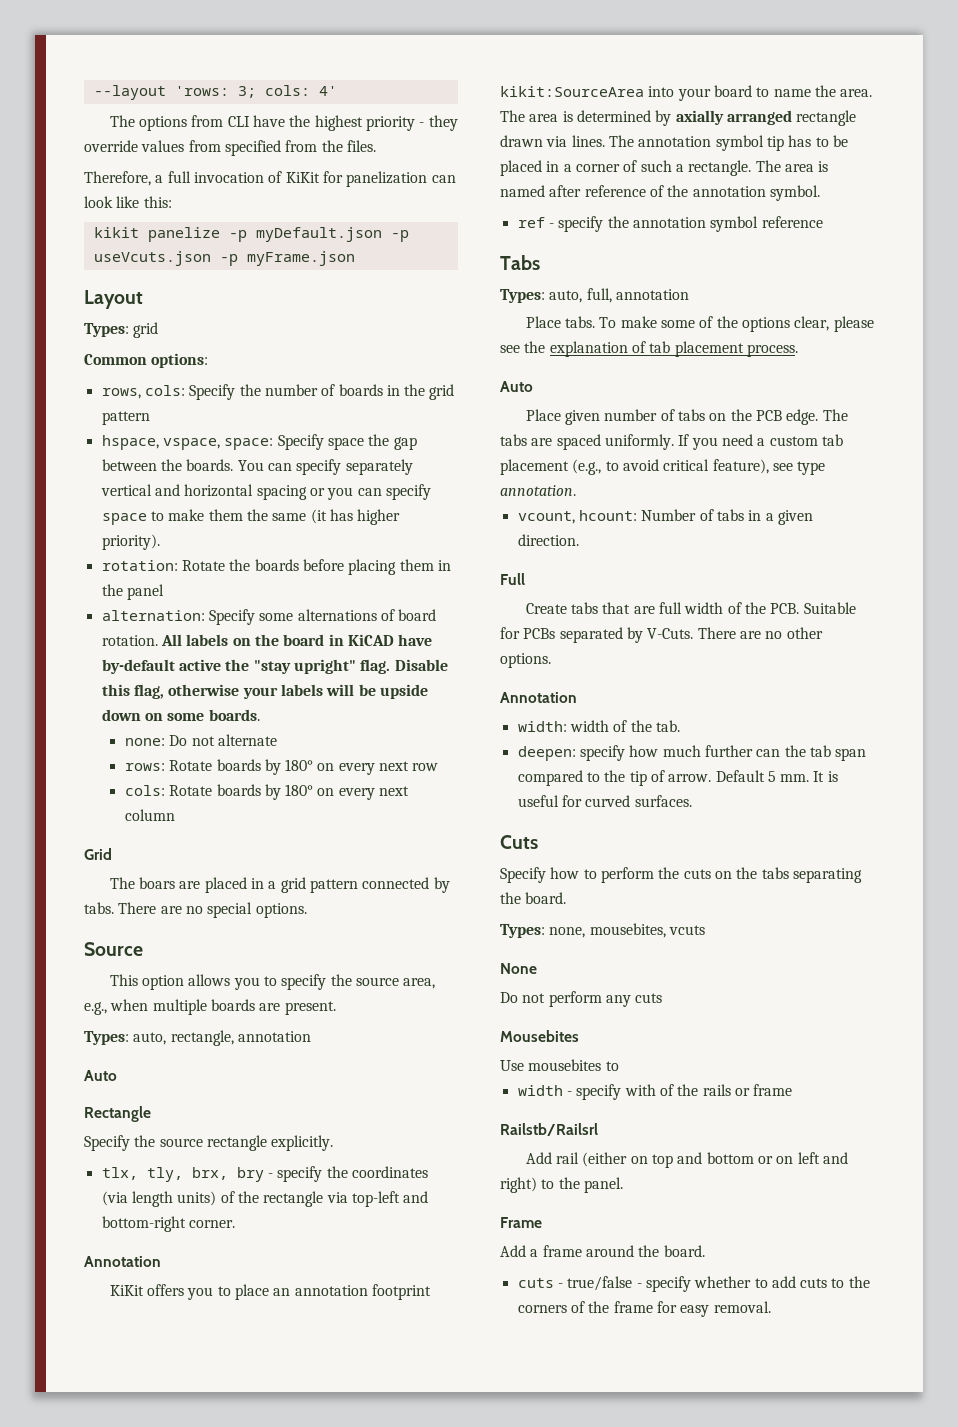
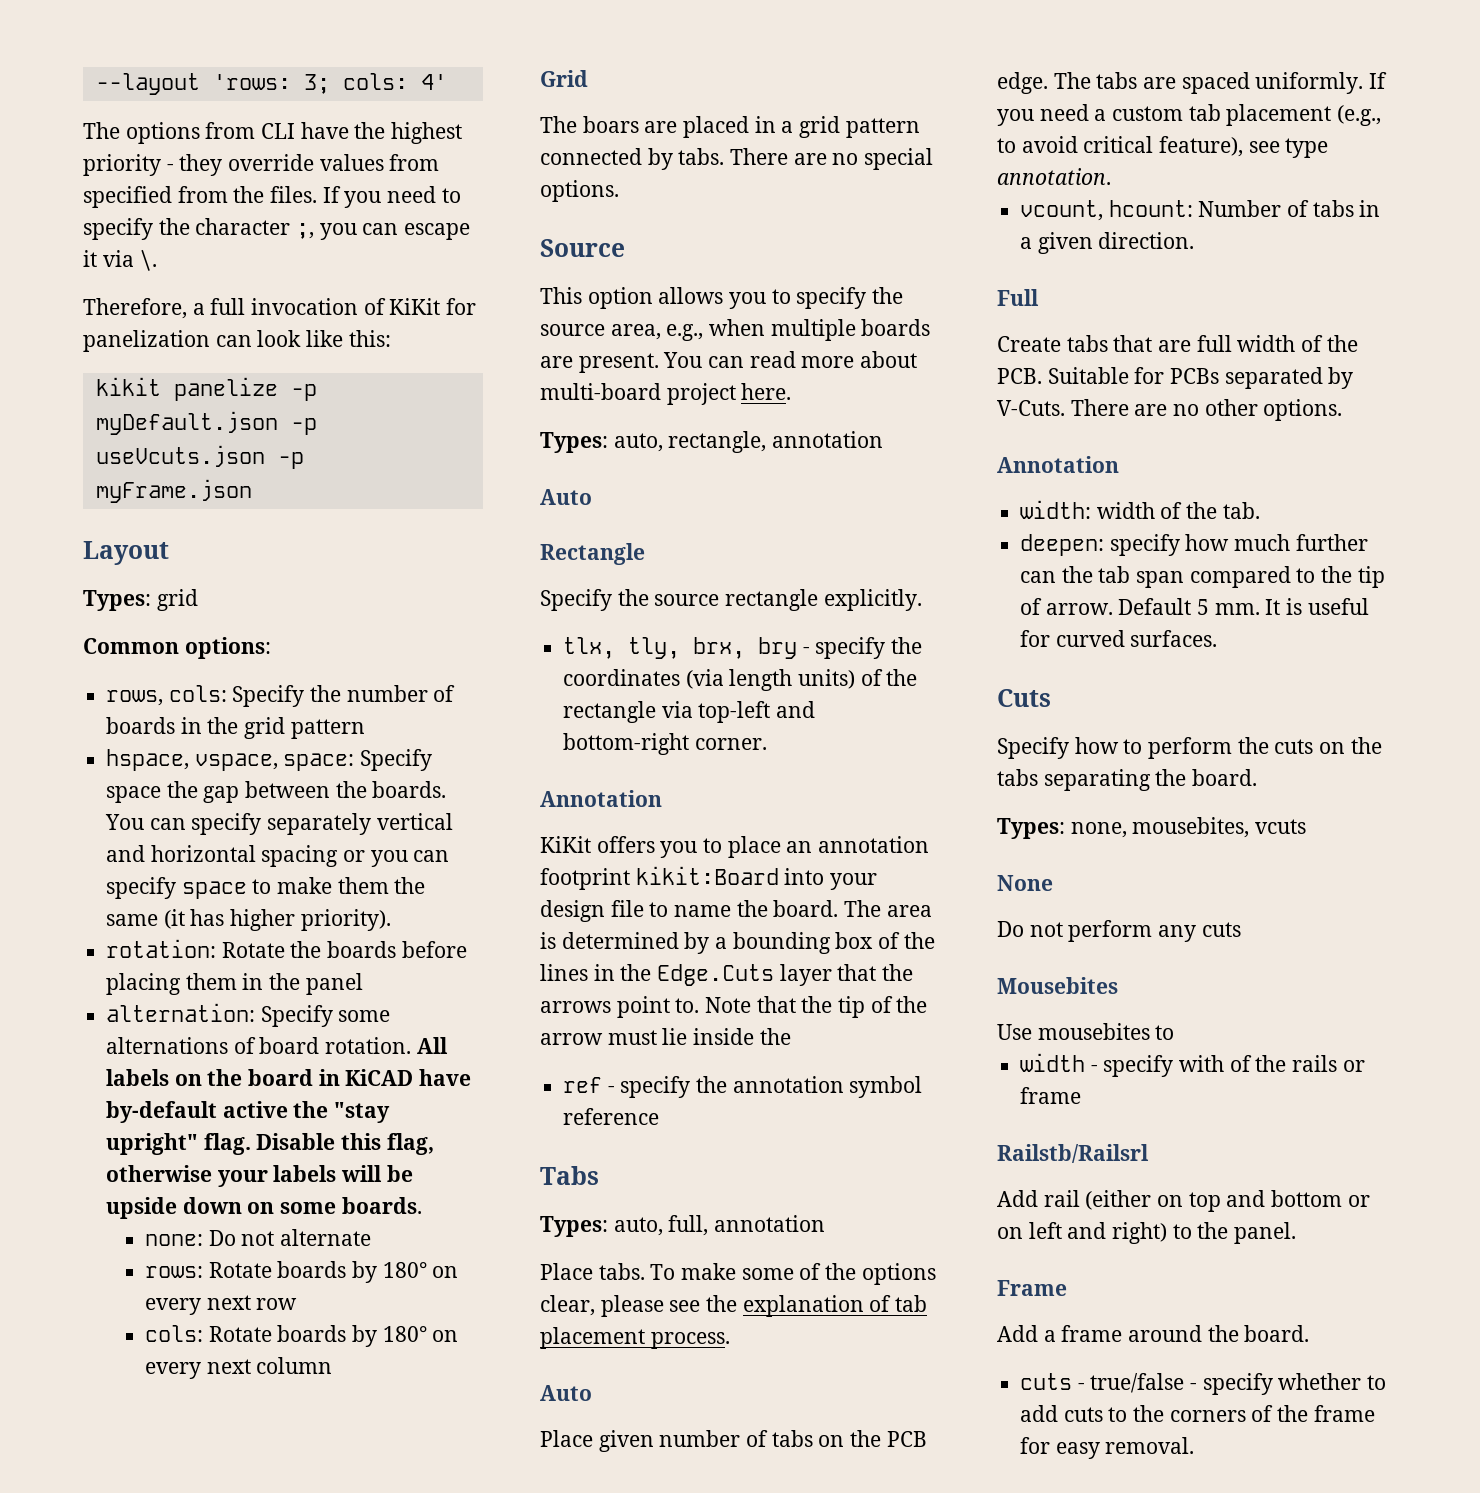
+ If you need to specify the character ;, you can escape it via \.
+ You can read more about multi-board project here.
- KiKit offers you to place an annotation footprint kikit:SourceArea into your board to name the area.
+ KiKit offers you to place an annotation footprint kikit:Board into your design file to name the board.
- The area is determined by axially arranged rectangle drawn via lines. The annotation symbol tip has to be placed in a corner of such a rectangle. The area is named after reference of the annotation symbol.
+ The area is determined by a bounding box of the lines in the Edge.Cuts layer that the arrows point to. Note that the tip of the arrow must lie inside the

